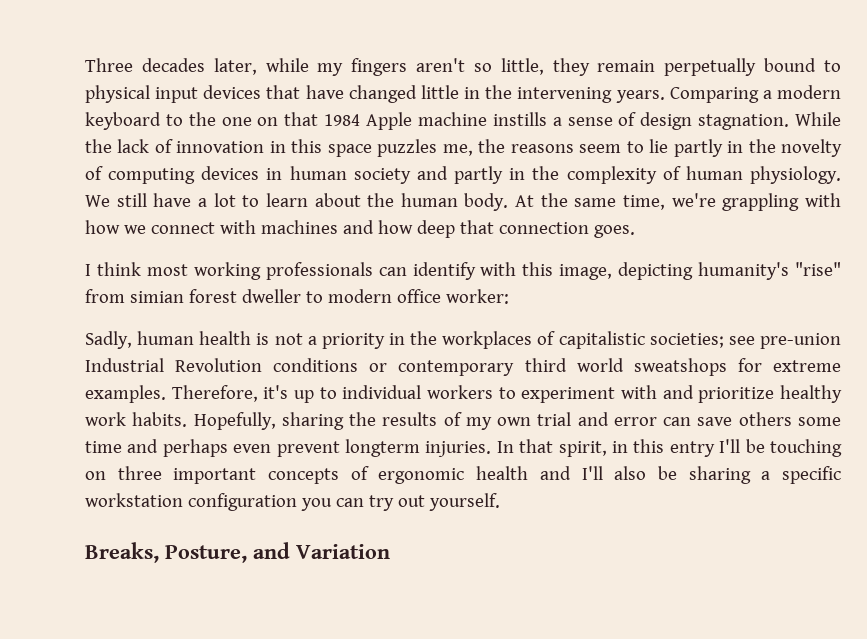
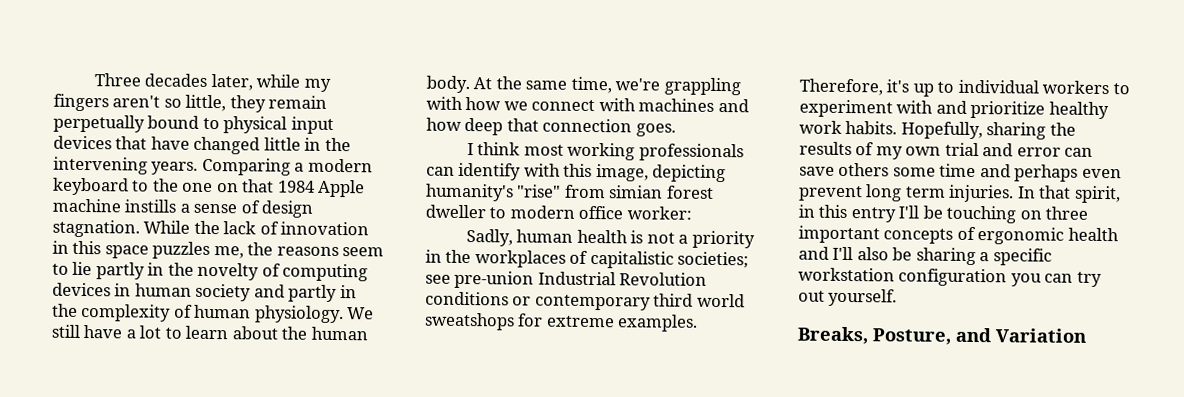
- Hopefully, sharing the results of my own trial and error can save others some time and perhaps even prevent longterm injuries.
+ Hopefully, sharing the results of my own trial and error can save others some time and perhaps even prevent long term injuries.

